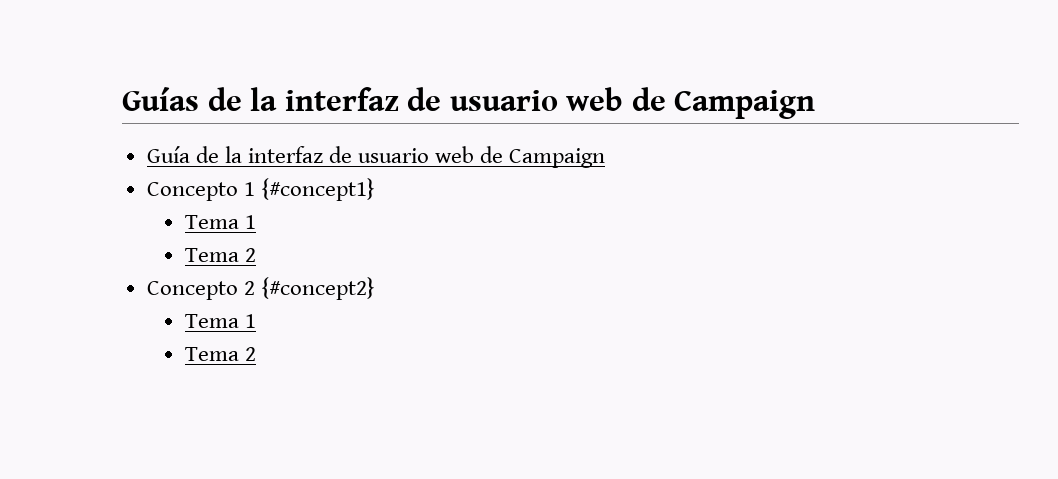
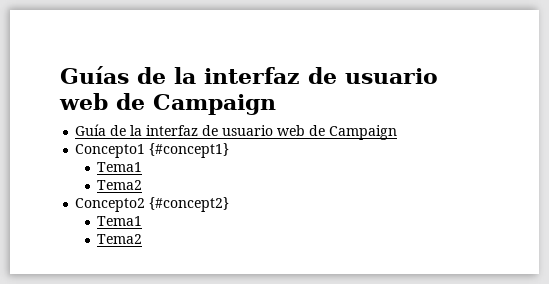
- Concepto 1 {#concept1}
- Tema 1
- Tema 2
- Concepto 2 {#concept2}
- Tema 1
- Tema 2
+ Concepto1 {#concept1}
+ Tema1
+ Tema2
+ Concepto2 {#concept2}
+ Tema1
+ Tema2

